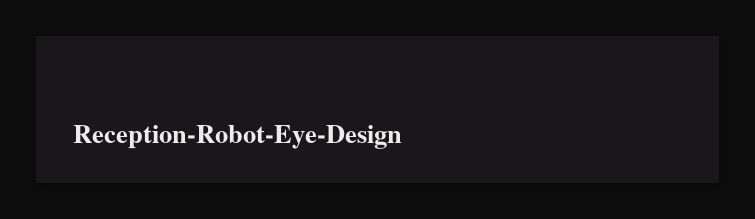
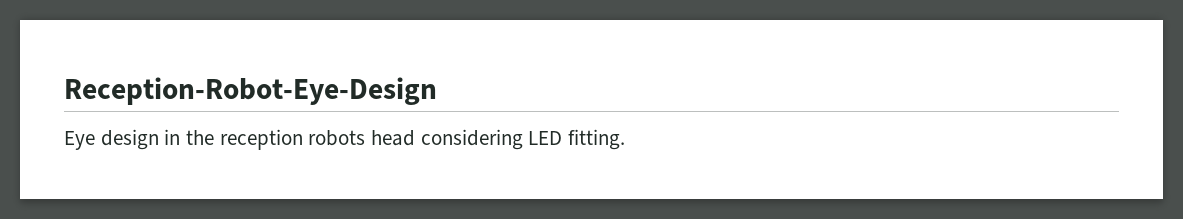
+ Eye design in the reception robots head considering LED fitting.

